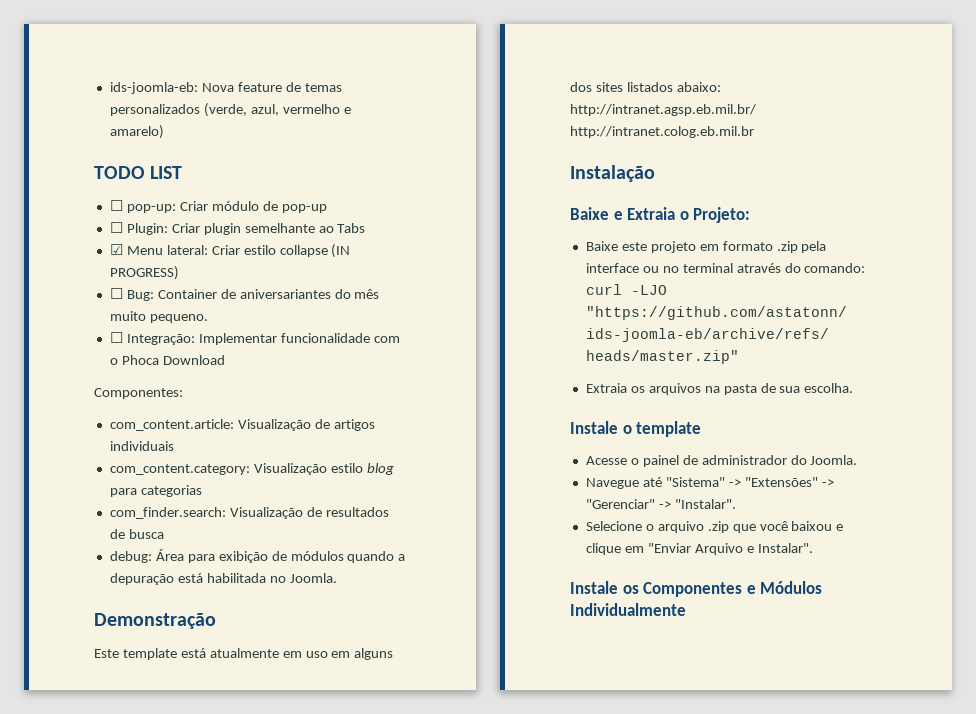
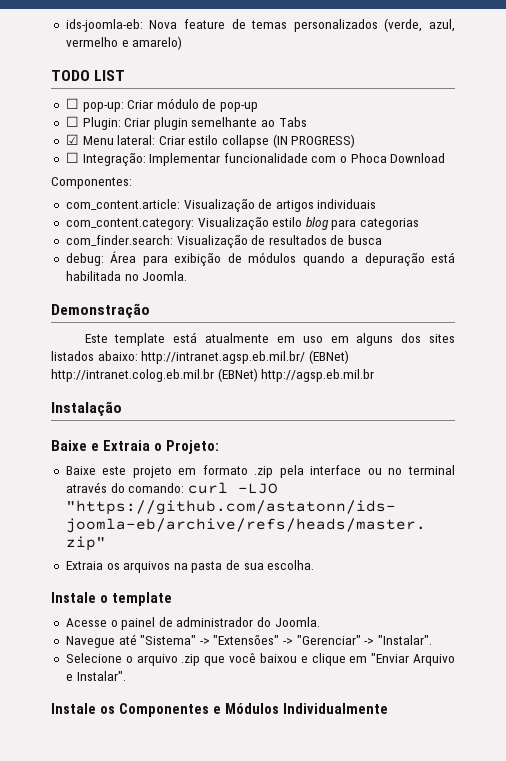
- ☐ Bug: Container de aniversariantes do mês muito pequeno.
- Este template está atualmente em uso em alguns dos sites listados abaixo: http://intranet.agsp.eb.mil.br/ http://intranet.colog.eb.mil.br
+ Este template está atualmente em uso em alguns dos sites listados abaixo: http://intranet.agsp.eb.mil.br/ (EBNet) http://intranet.colog.eb.mil.br (EBNet) http://agsp.eb.mil.br

